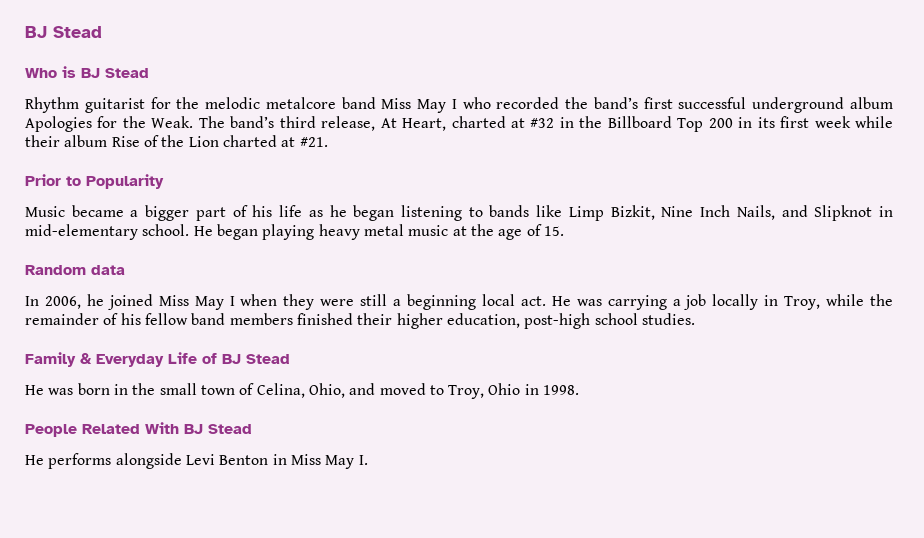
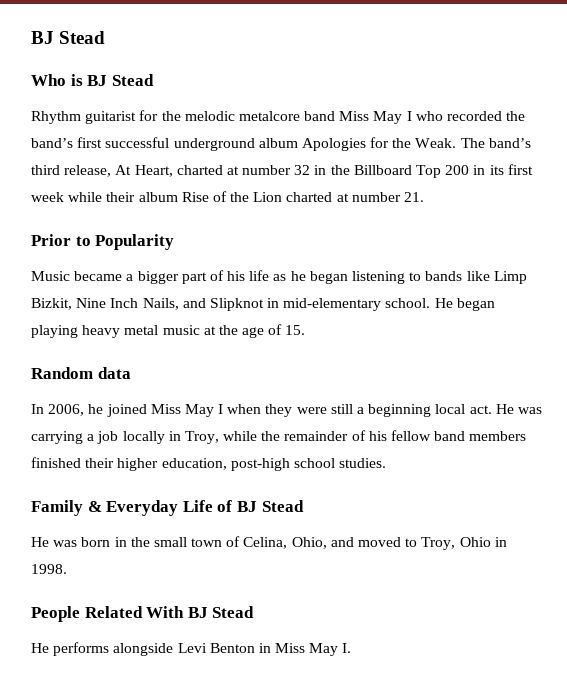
- The band’s third release, At Heart, charted at #32 in the Billboard Top 200 in its first week while their album Rise of the Lion charted at #21.
+ The band’s third release, At Heart, charted at number 32 in the Billboard Top 200 in its first week while their album Rise of the Lion charted at number 21.

